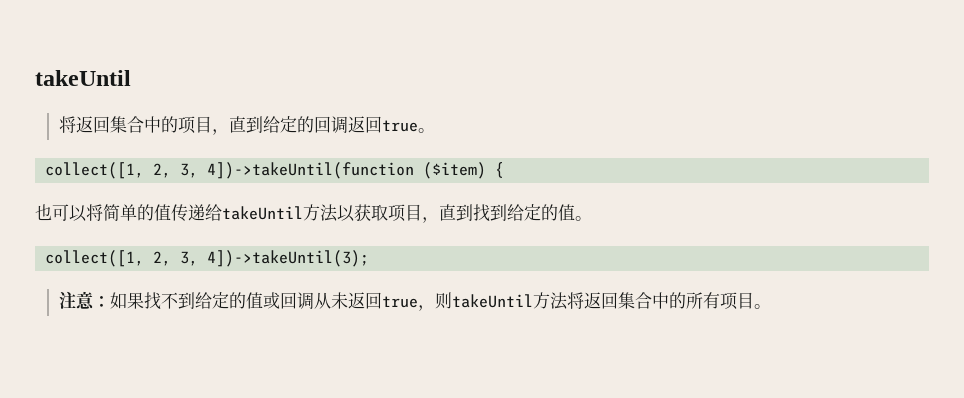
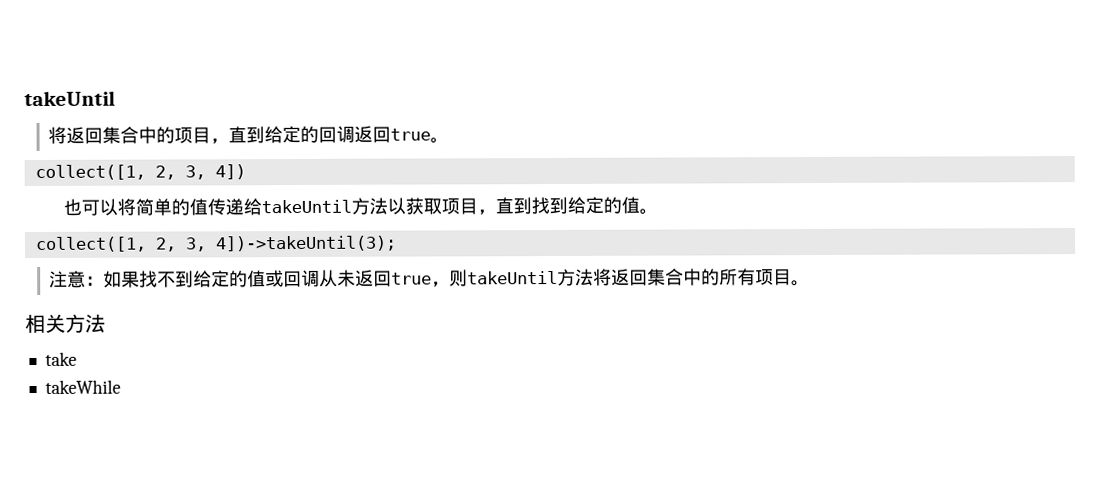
- collect([1, 2, 3, 4])->takeUntil(function ($item) {
+ collect([1, 2, 3, 4])
+ 相关方法
+ take
+ takeWhile

